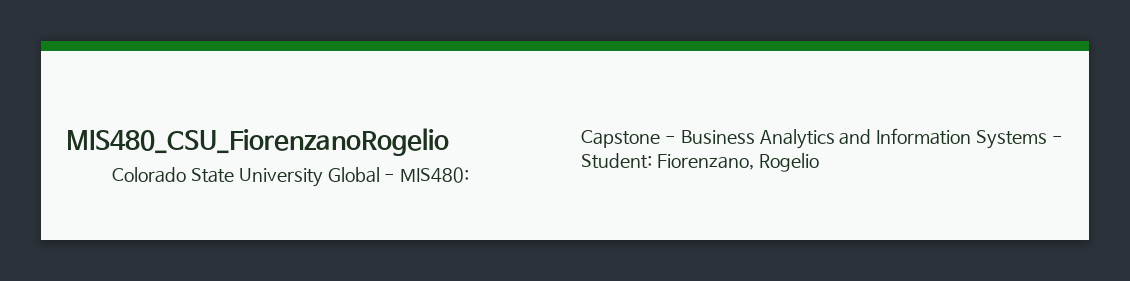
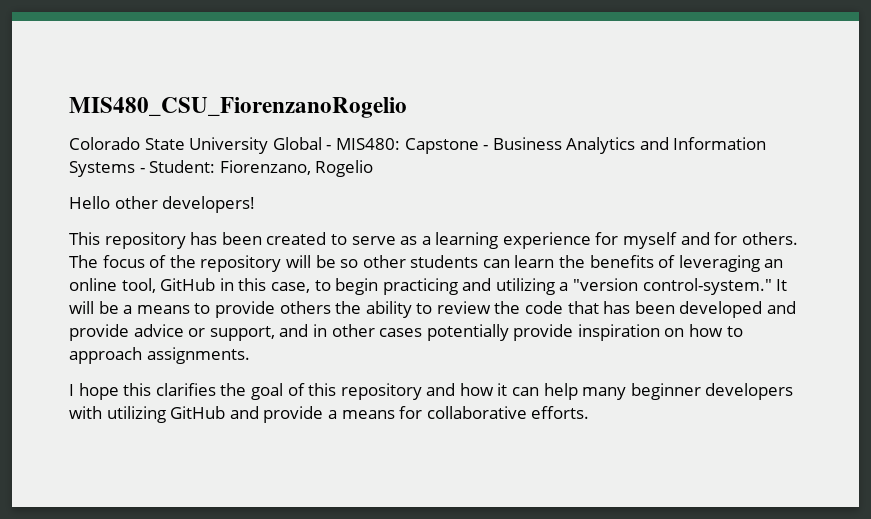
+ Hello other developers!
+ This repository has been created to serve as a learning experience for myself and for others. The focus of the repository will be so other students can learn the benefits of leveraging an online tool, GitHub in this case, to begin practicing and utilizing a "version control-system." It will be a means to provide others the ability to review the code that has been developed and provide advice or support, and in other cases potentially provide inspiration on how to approach assignments.
+ I hope this clarifies the goal of this repository and how it can help many beginner developers with utilizing GitHub and provide a means for collaborative efforts.

